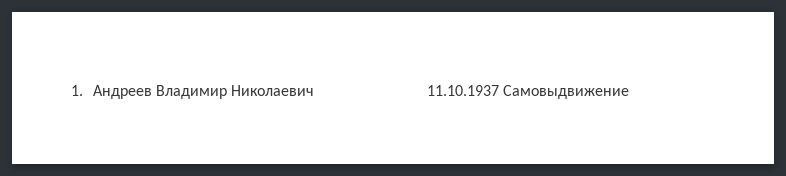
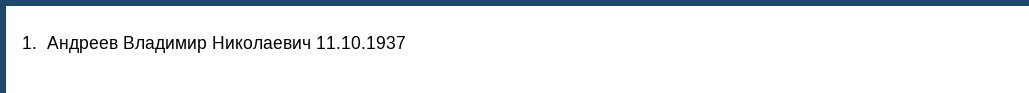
- 1. Андреев Владимир Николаевич 11.10.1937 Самовыдвижение
+ 1. Андреев Владимир Николаевич 11.10.1937

